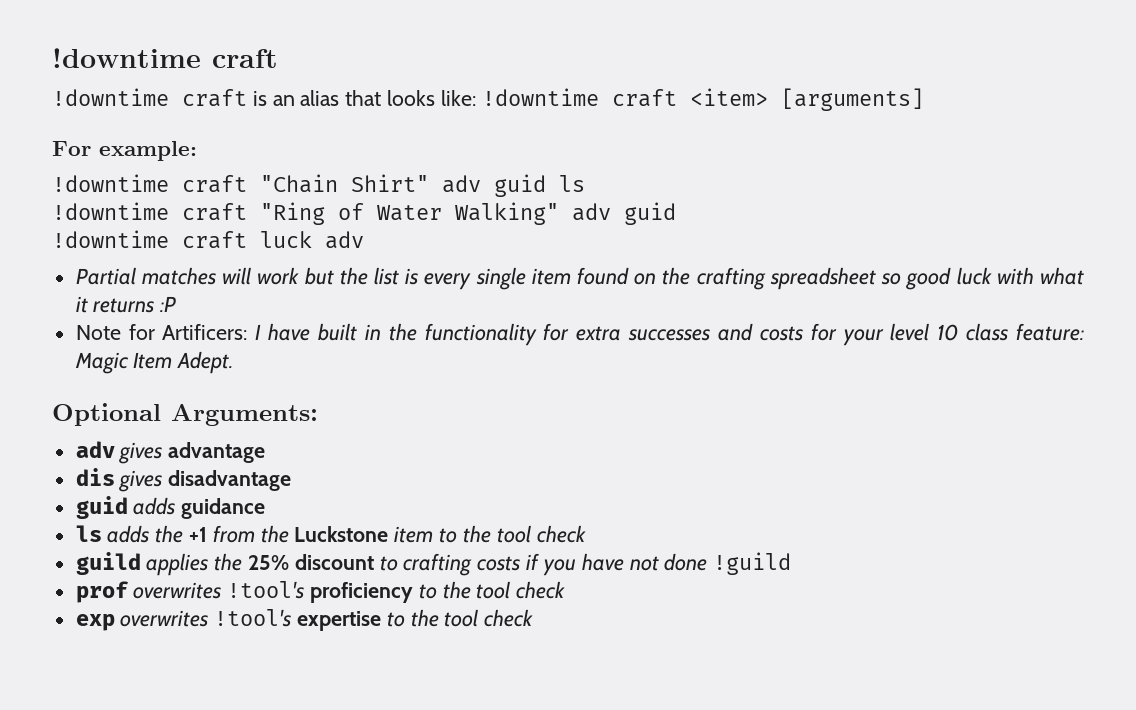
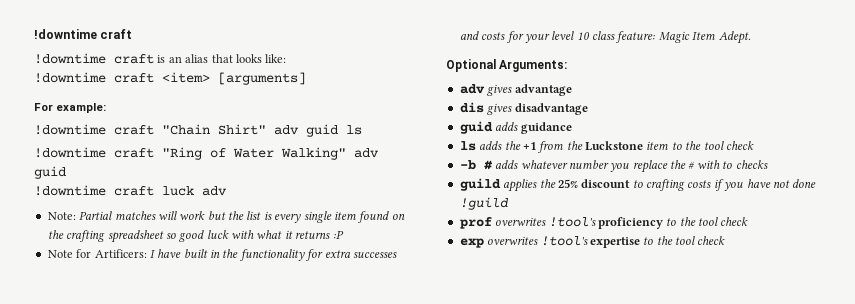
- !downtime craft is an alias that looks like: !downtime craft <item> [arguments]
+ !downtime craft is an alias that looks like:
+ !downtime craft <item> [arguments]
- Partial matches will work but the list is every single item found on the crafting spreadsheet so good luck with what it returns :P
+ Note: Partial matches will work but the list is every single item found on the crafting spreadsheet so good luck with what it returns :P
+ -b # adds whatever number you replace the # with to checks

